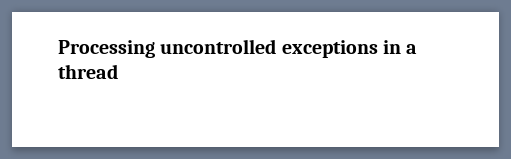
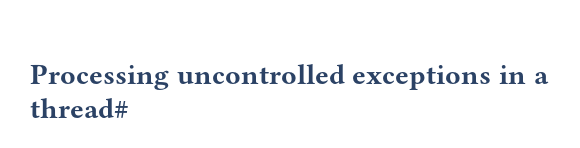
- Processing uncontrolled exceptions in a thread
+ Processing uncontrolled exceptions in a thread#

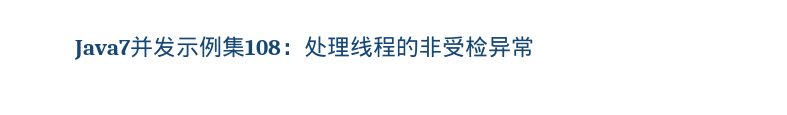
- Processing uncontrolled exceptions in a thread#
+ Java7并发示例集108：处理线程的非受检异常

